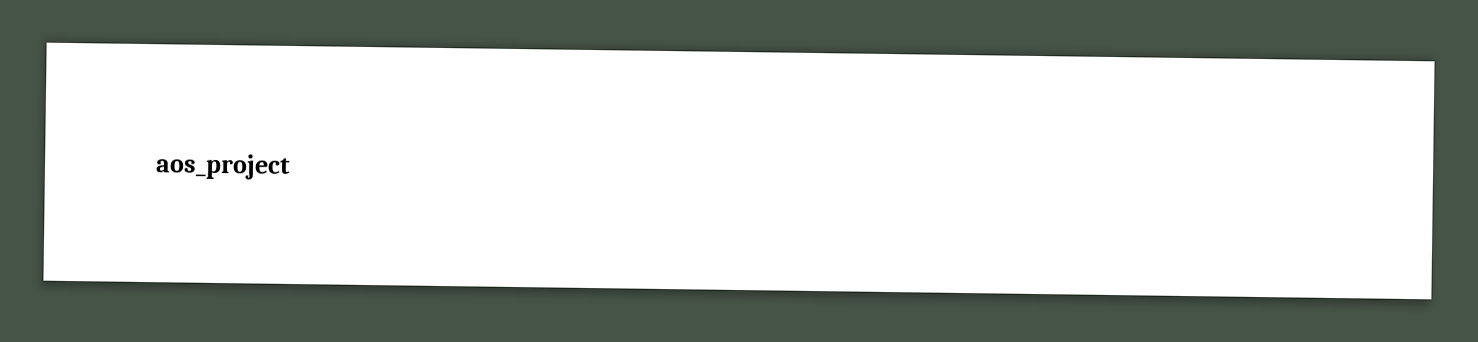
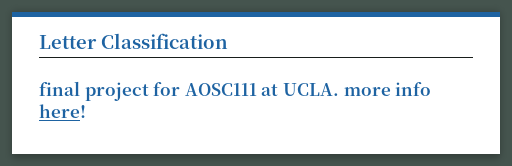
- aos_project
+ Letter Classification
+ final project for AOSC111 at UCLA. more info here!

